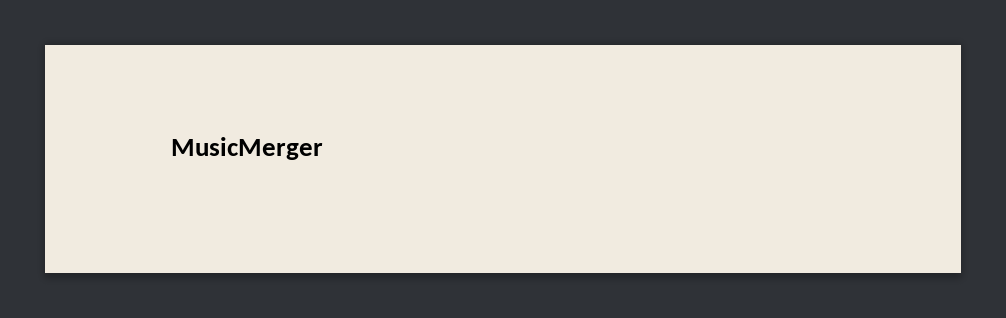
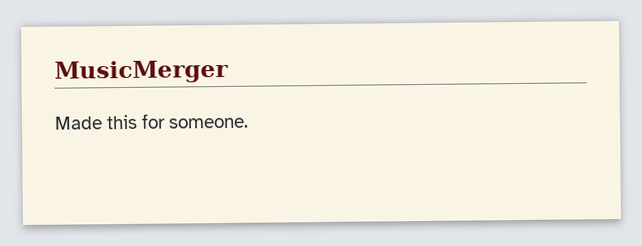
+ Made this for someone.

